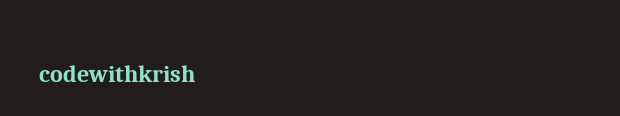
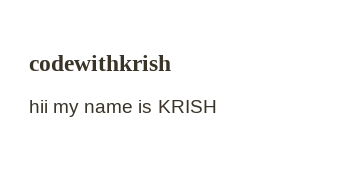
+ hii my name is KRISH

